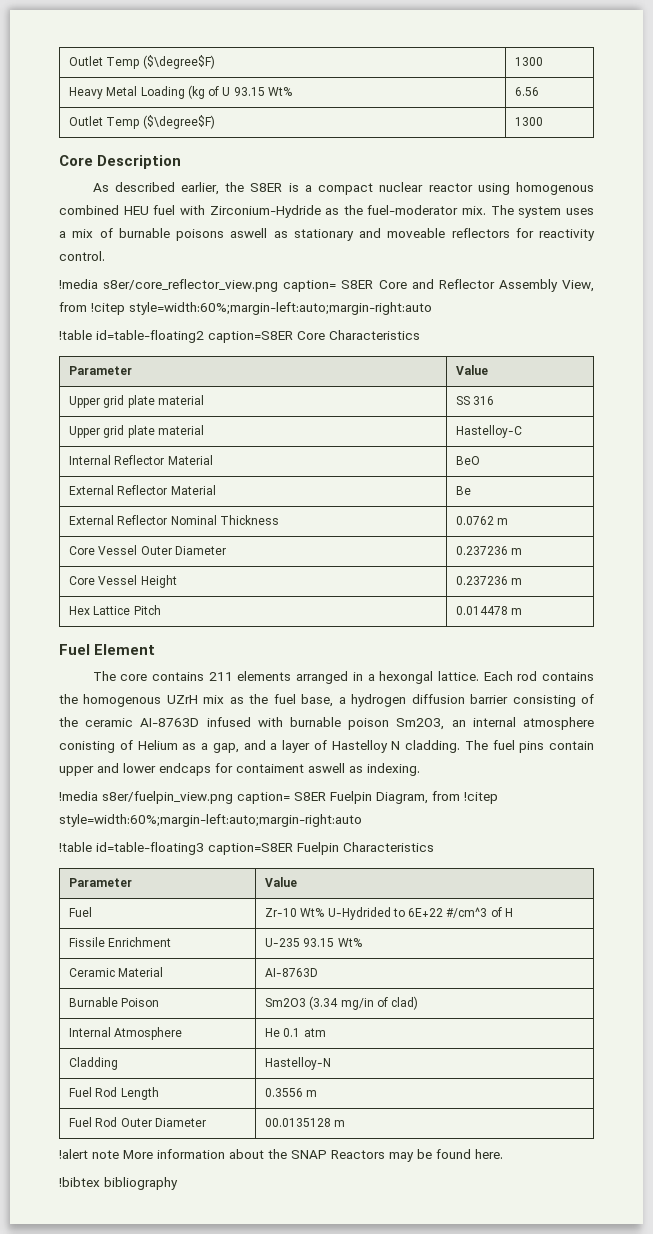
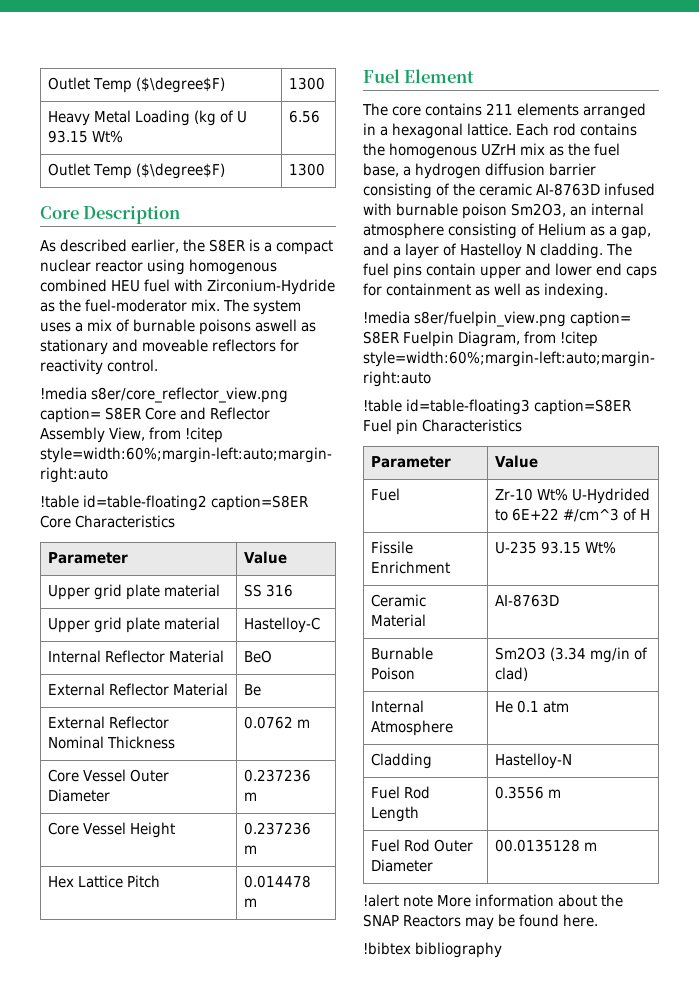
- The core contains 211 elements arranged in a hexongal lattice.
+ The core contains 211 elements arranged in a hexagonal lattice.
- Each rod contains the homogenous UZrH mix as the fuel base, a hydrogen diffusion barrier consisting of the ceramic AI-8763D infused with burnable poison Sm2O3, an internal atmosphere conisting of Helium as a gap, and a layer of Hastelloy N cladding.
+ Each rod contains the homogenous UZrH mix as the fuel base, a hydrogen diffusion barrier consisting of the ceramic AI-8763D infused with burnable poison Sm2O3, an internal atmosphere consisting of Helium as a gap, and a layer of Hastelloy N cladding.
- The fuel pins contain upper and lower endcaps for contaiment aswell as indexing.
+ The fuel pins contain upper and lower end caps for containment as well as indexing.
- !table id=table-floating3 caption=S8ER Fuelpin Characteristics
+ !table id=table-floating3 caption=S8ER Fuel pin Characteristics

